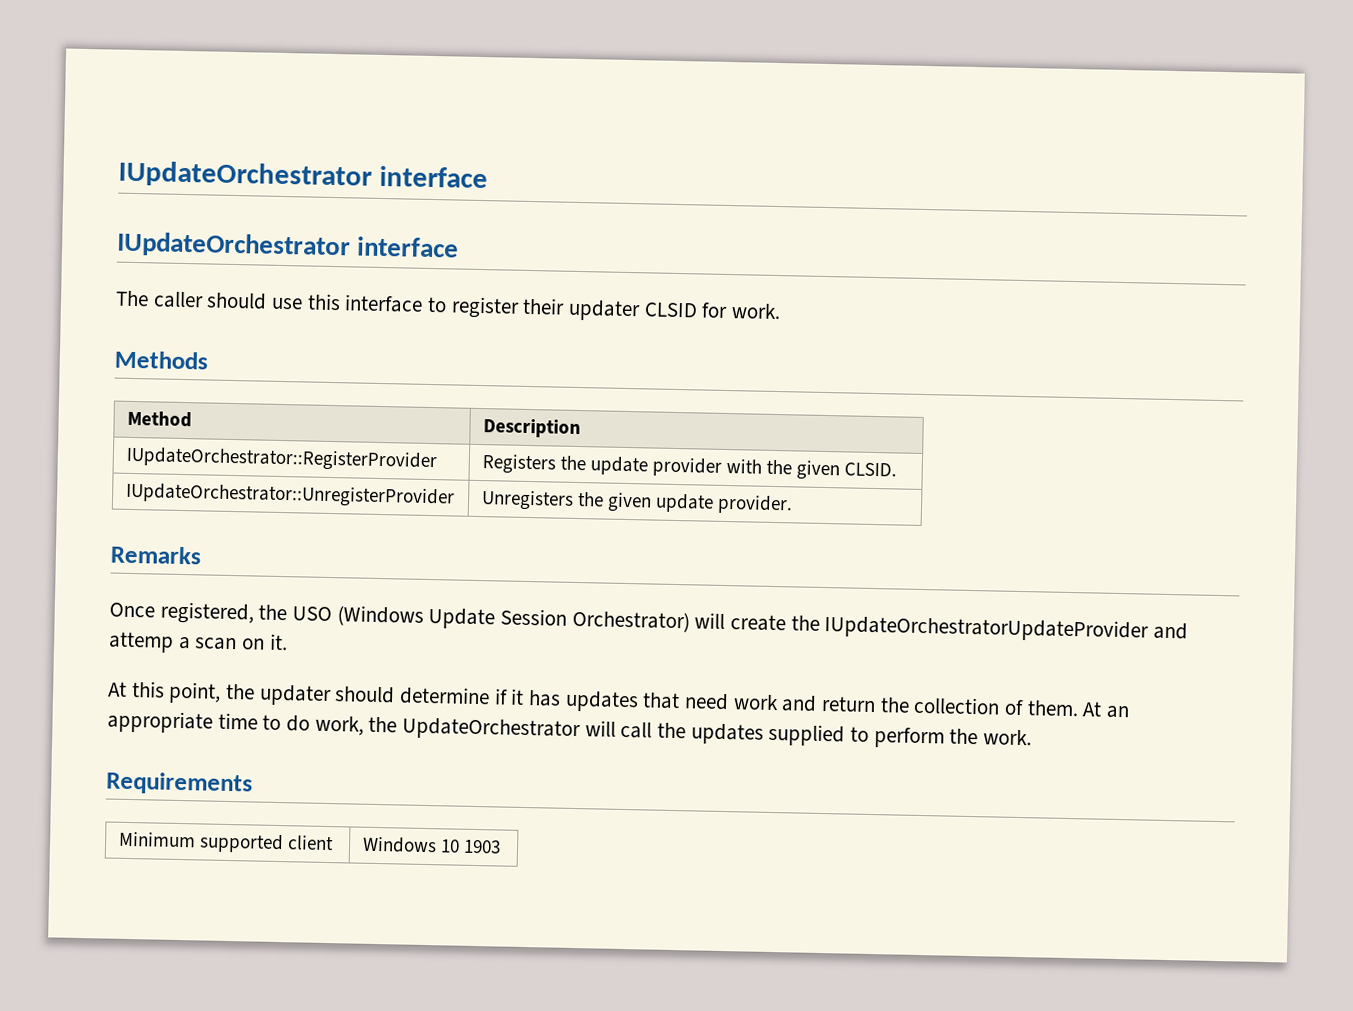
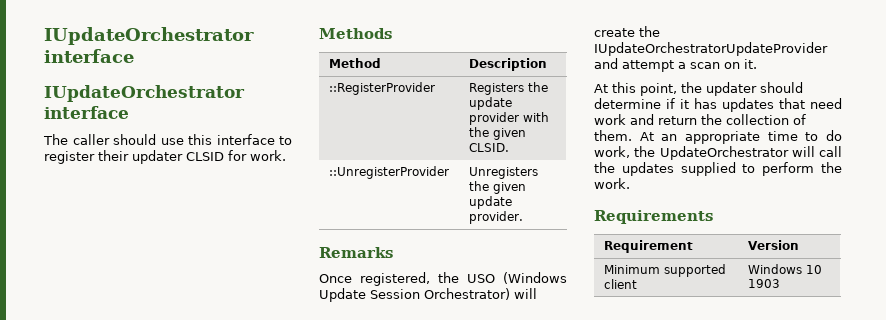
- IUpdateOrchestrator::RegisterProvider | Registers the update provider with the given CLSID.
+ ::RegisterProvider | Registers the update provider with the given CLSID.
- IUpdateOrchestrator::UnregisterProvider | Unregisters the given update provider.
+ ::UnregisterProvider | Unregisters the given update provider.
- Once registered, the USO (Windows Update Session Orchestrator) will create the IUpdateOrchestratorUpdateProvider and attemp a scan on it.
+ Once registered, the USO (Windows Update Session Orchestrator) will create the IUpdateOrchestratorUpdateProvider and attempt a scan on it.
+ Requirement | Version

